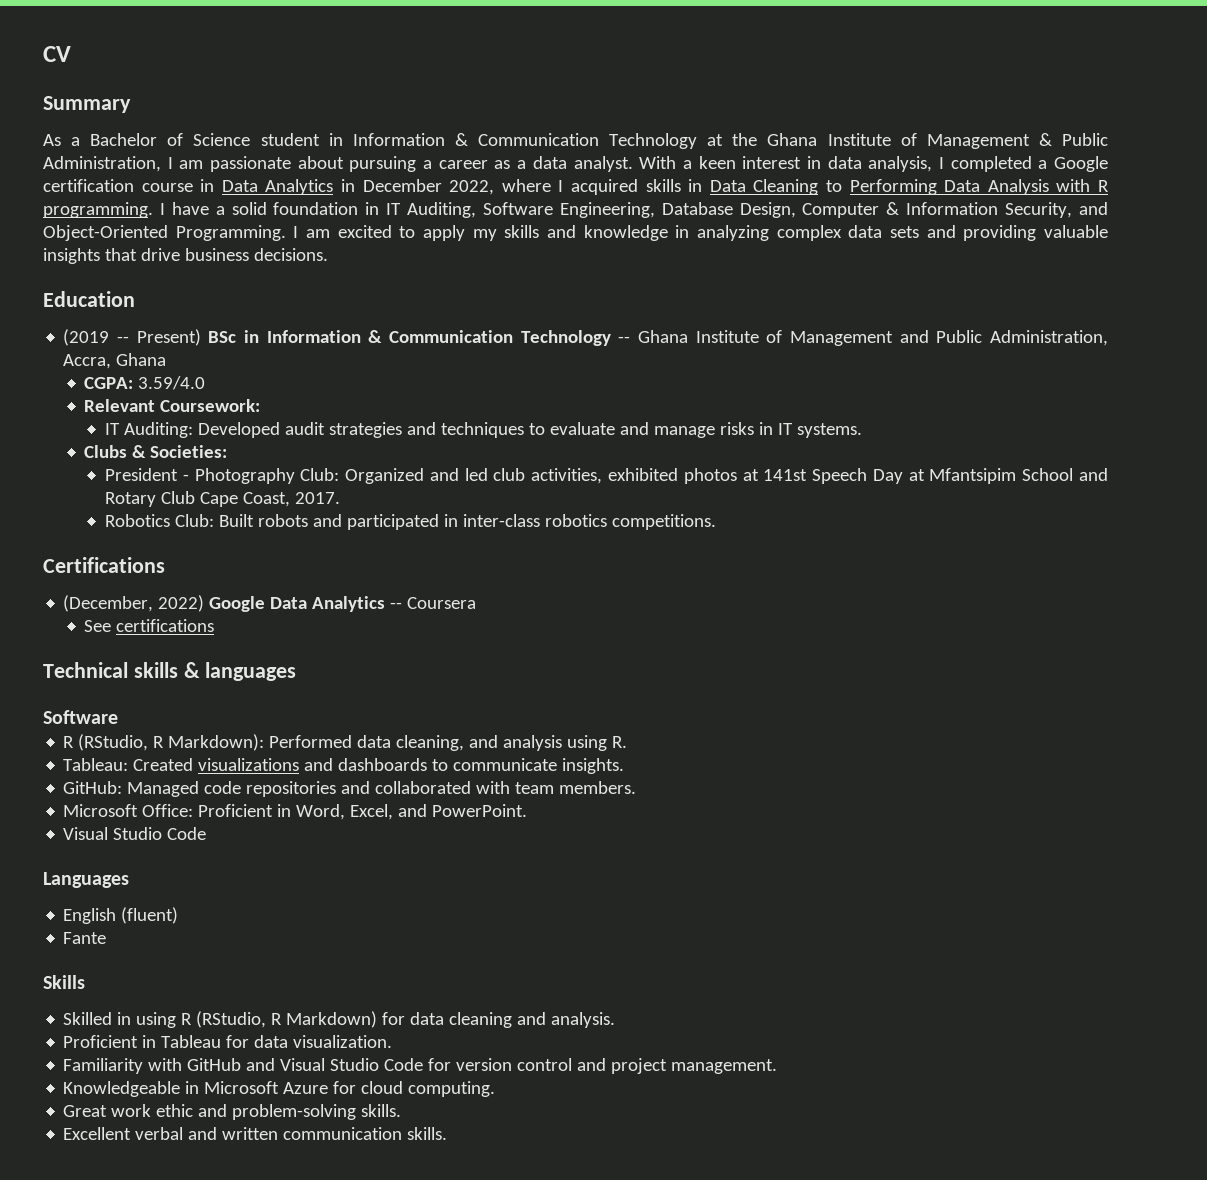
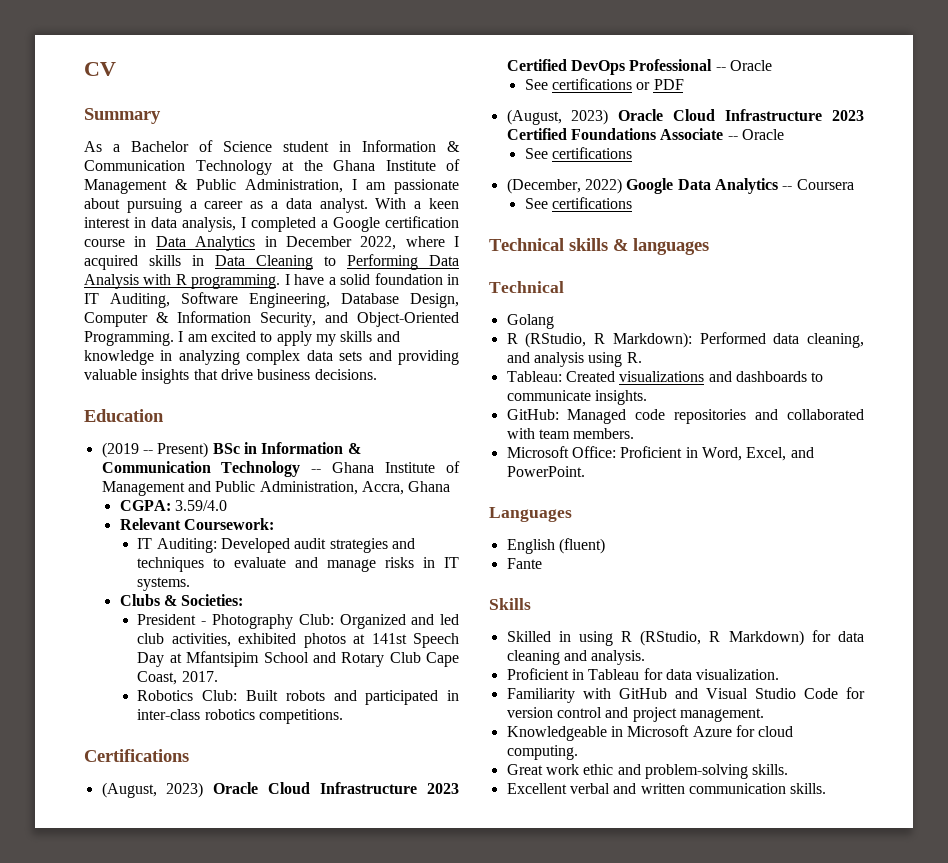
+ (August, 2023) Oracle Cloud Infrastructure 2023 Certified DevOps Professional -- Oracle
+ See certifications or PDF
+ (August, 2023) Oracle Cloud Infrastructure 2023 Certified Foundations Associate -- Oracle
+ See certifications
  Technical skills & languages
- Software
+ Technical
+ Golang
  Microsoft Office: Proficient in Word, Excel, and PowerPoint.
- Visual Studio Code

